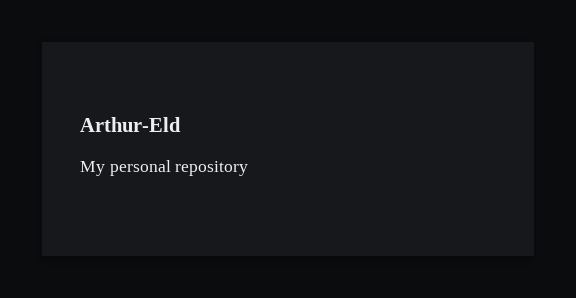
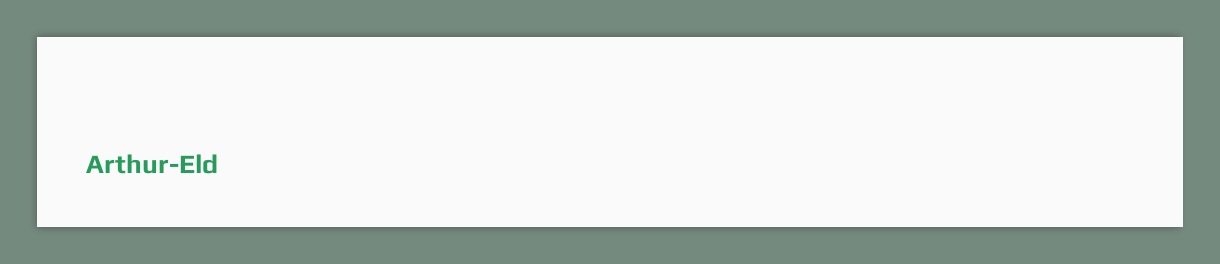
- My personal repository

